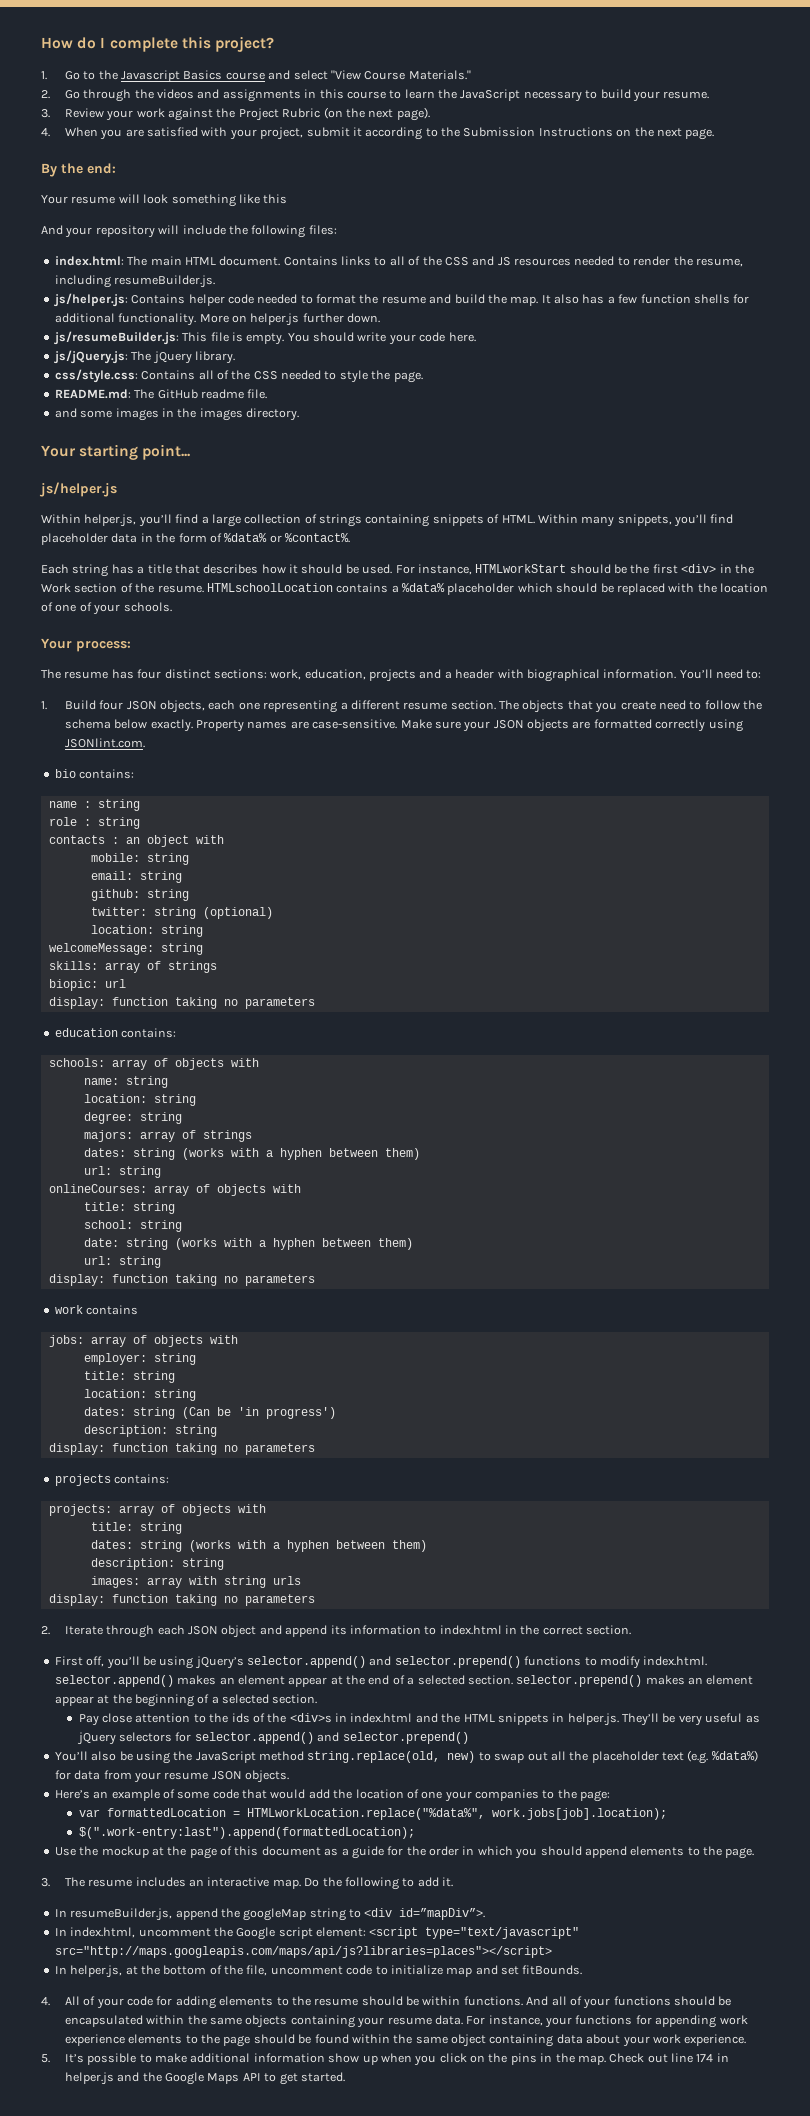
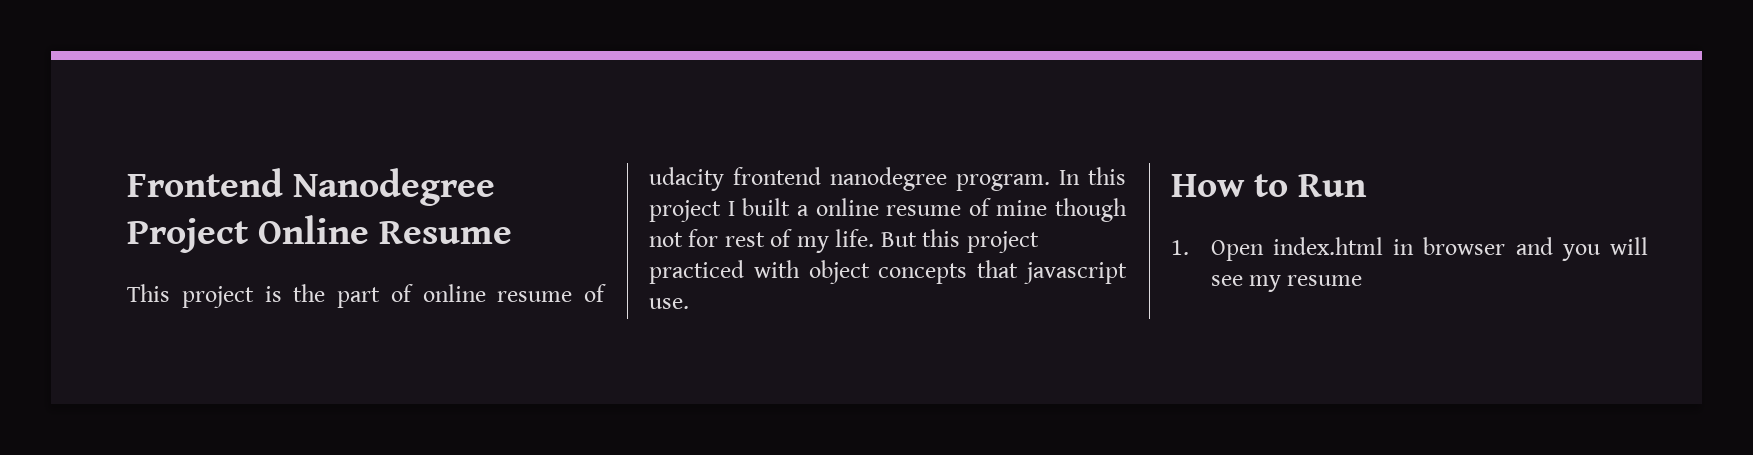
- How do I complete this project?
- 1. Go to the Javascript Basics course and select "View Course Materials."
- 2. Go through the videos and assignments in this course to learn the JavaScript necessary to build your resume.
- 3. Review your work against the Project Rubric (on the next page).
- 4. When you are satisfied with your project, submit it according to the Submission Instructions on the next page.
- By the end:
- Your resume will look something like this
- And your repository will include the following files:
- index.html: The main HTML document. Contains links to all of the CSS and JS resources needed to render the resume, including resumeBuilder.js.
- js/helper.js: Contains helper code needed to format the resume and build the map. It also has a few function shells for additional functionality. More on helper.js further down.
- js/resumeBuilder.js: This file is empty. You should write your code here.
- js/jQuery.js: The jQuery library.
- css/style.css: Contains all of the CSS needed to style the page.
- README.md: The GitHub readme file.
- and some images in the images directory.
- Your starting point...
- js/helper.js
- Within helper.js, you’ll find a large collection of strings containing snippets of HTML. Within many snippets, you’ll find placeholder data in the form of %data% or %contact%.
- Each string has a title that describes how it should be used. For instance, HTMLworkStart should be the first <div> in the Work section of the resume. HTMLschoolLocation contains a %data% placeholder which should be replaced with the location of one of your schools.
- Your process:
- The resume has four distinct sections: work, education, projects and a header with biographical information. You’ll need to:
- 1. Build four JSON objects, each one representing a different resume section. The objects that you create need to follow the schema below exactly. Property names are case-sensitive. Make sure your JSON objects are formatted correctly using JSONlint.com.
- bio contains:
- name : string
- role : string
- contacts : an object with
- mobile: string
- email: string
- github: string
- twitter: string (optional)
- location: string
- welcomeMessage: string
- skills: array of strings
- biopic: url
- display: function taking no parameters
- education contains:
- schools: array of objects with
- name: string
- location: string
- degree: string
- majors: array of strings
- dates: string (works with a hyphen between them)
- url: string
- onlineCourses: array of objects with
- title: string
- school: string
- date: string (works with a hyphen between them)
- url: string
- display: function taking no parameters
- work contains
- jobs: array of objects with
- employer: string
- title: string
- location: string
- dates: string (Can be 'in progress')
- description: string
- display: function taking no parameters
- projects contains:
- projects: array of objects with
- title: string
- dates: string (works with a hyphen between them)
- description: string
- images: array with string urls
- display: function taking no parameters
- 2. Iterate through each JSON object and append its information to index.html in the correct section.
- First off, you’ll be using jQuery’s selector.append() and selector.prepend() functions to modify index.html. selector.append() makes an element appear at the end of a selected section. selector.prepend() makes an element appear at the beginning of a selected section.
- Pay close attention to the ids of the <div>s in index.html and the HTML snippets in helper.js. They’ll be very useful as jQuery selectors for selector.append() and selector.prepend()
- You’ll also be using the JavaScript method string.replace(old, new) to swap out all the placeholder text (e.g. %data%) for data from your resume JSON objects.
- Here’s an example of some code that would add the location of one your companies to the page:
- var formattedLocation = HTMLworkLocation.replace("%data%", work.jobs[job].location);
- $(".work-entry:last").append(formattedLocation);
- Use the mockup at the page of this document as a guide for the order in which you should append elements to the page.
- 3. The resume includes an interactive map. Do the following to add it.
- In resumeBuilder.js, append the googleMap string to <div id=”mapDiv”>.
- In index.html, uncomment the Google script element: <script type="text/javascript" src="http://maps.googleapis.com/maps/api/js?libraries=places"></script>
- In helper.js, at the bottom of the file, uncomment code to initialize map and set fitBounds.
- 4. All of your code for adding elements to the resume should be within functions. And all of your functions should be encapsulated within the same objects containing your resume data. For instance, your functions for appending work experience elements to the page should be found within the same object containing data about your work experience.
- 5. It’s possible to make additional information show up when you click on the pins in the map. Check out line 174 in helper.js and the Google Maps API to get started.
+ Frontend Nanodegree Project Online Resume
+ This project is the part of online resume of udacity frontend nanodegree program. In this project I built a online resume of mine though not for rest of my life. But this project practiced with object concepts that javascript use.
+ How to Run
+ 1. Open index.html in browser and you will see my resume

